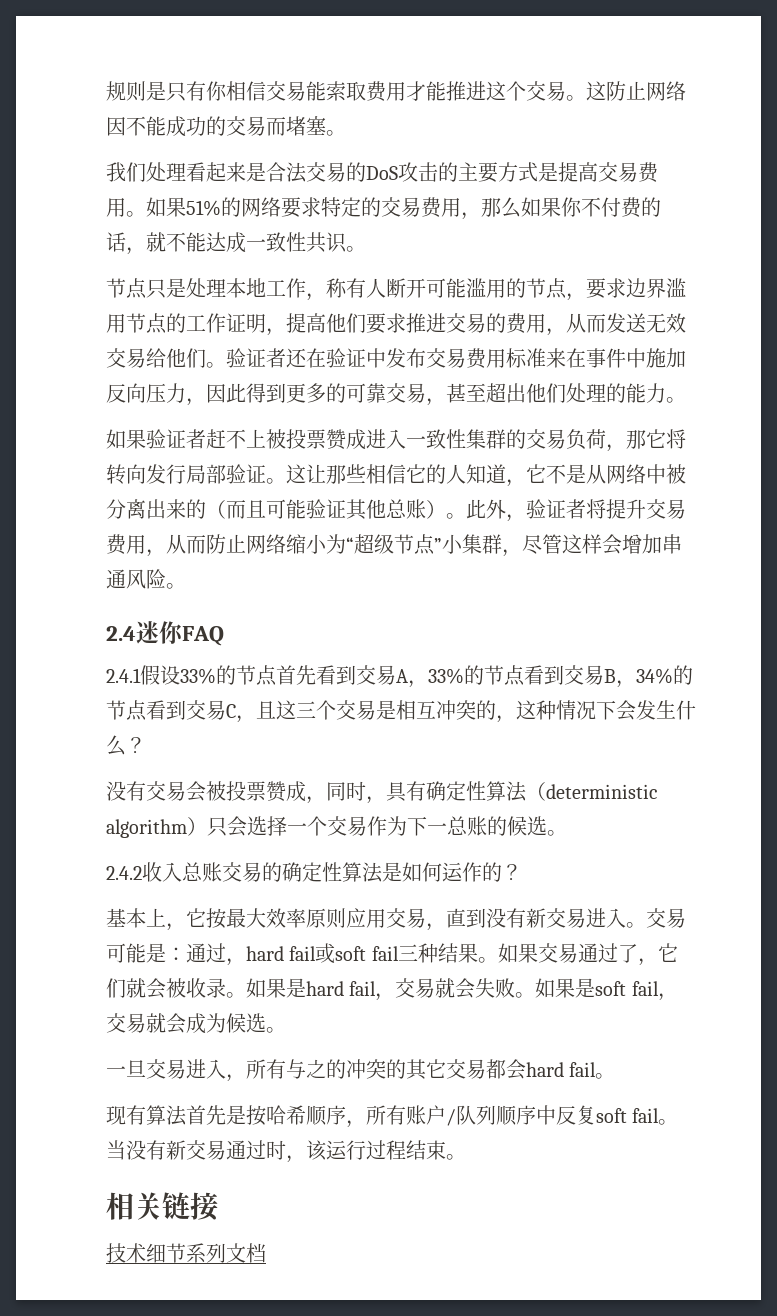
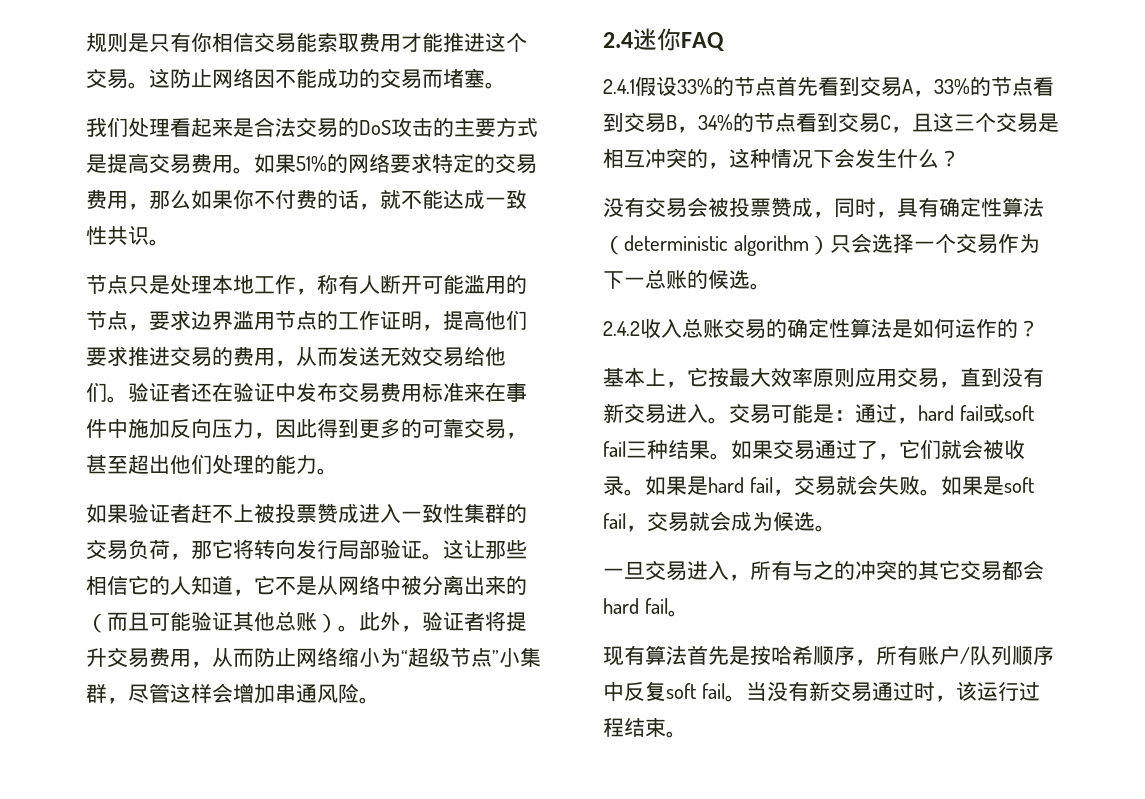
- 相关链接
- 技术细节系列文档

